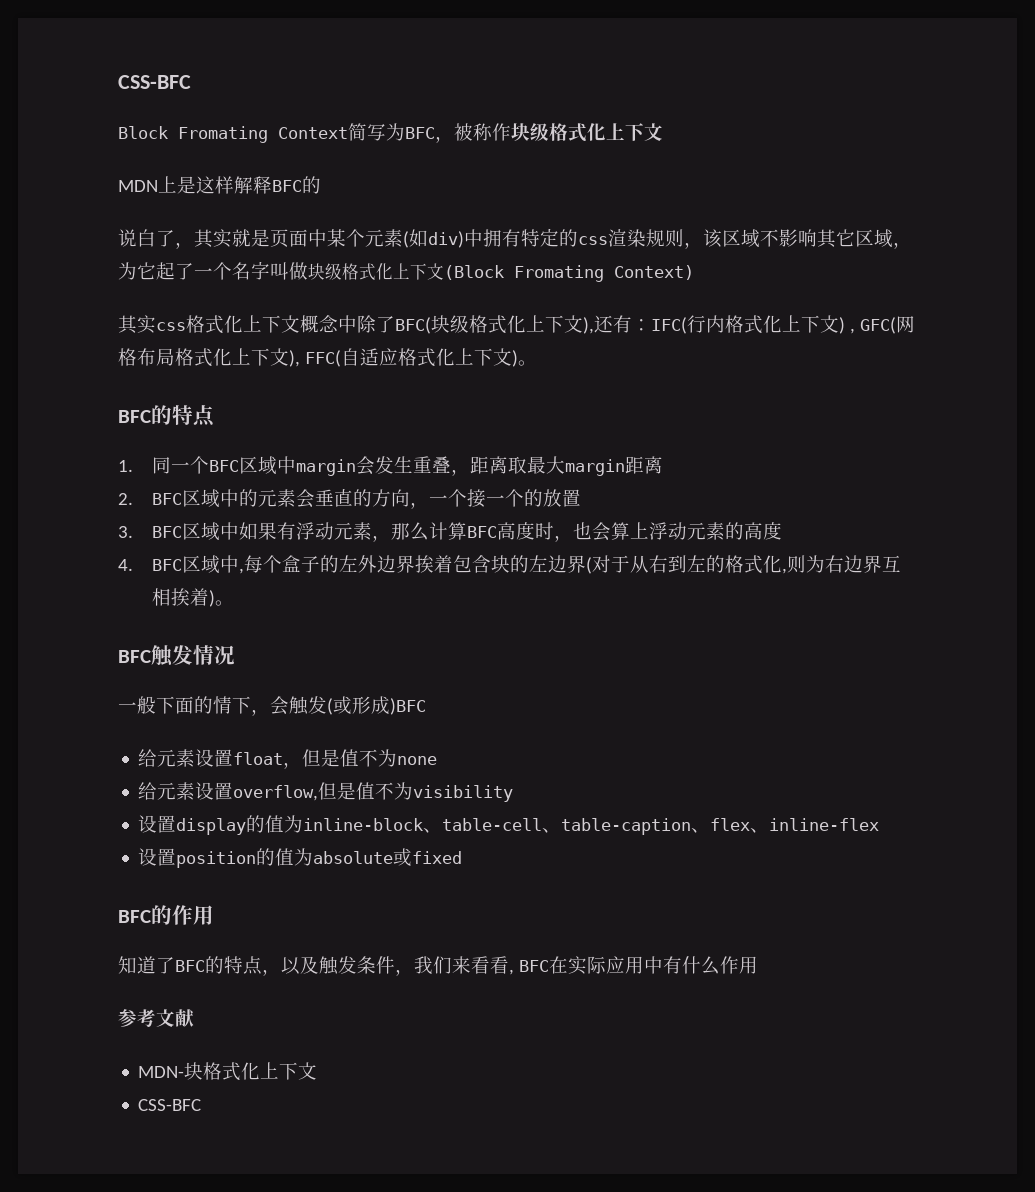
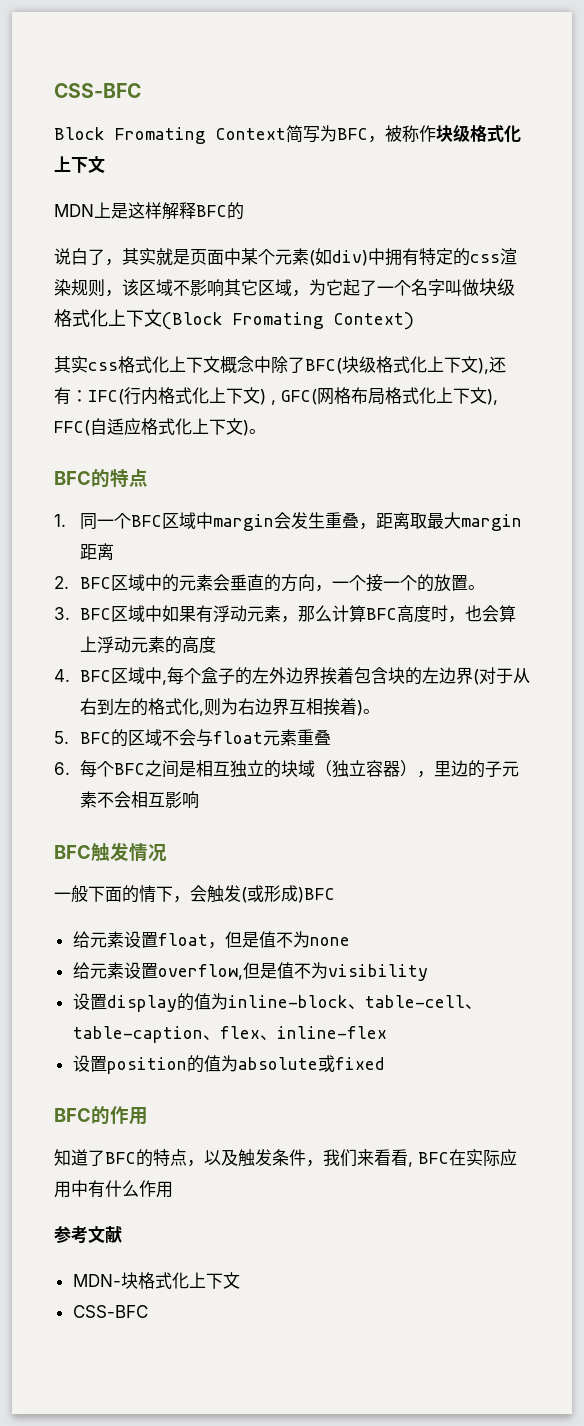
- 2. BFC区域中的元素会垂直的方向，一个接一个的放置
+ 2. BFC区域中的元素会垂直的方向，一个接一个的放置。
+ 5. BFC的区域不会与float元素重叠
+ 6.每个BFC之间是相互独立的块域（独立容器），里边的子元素不会相互影响

